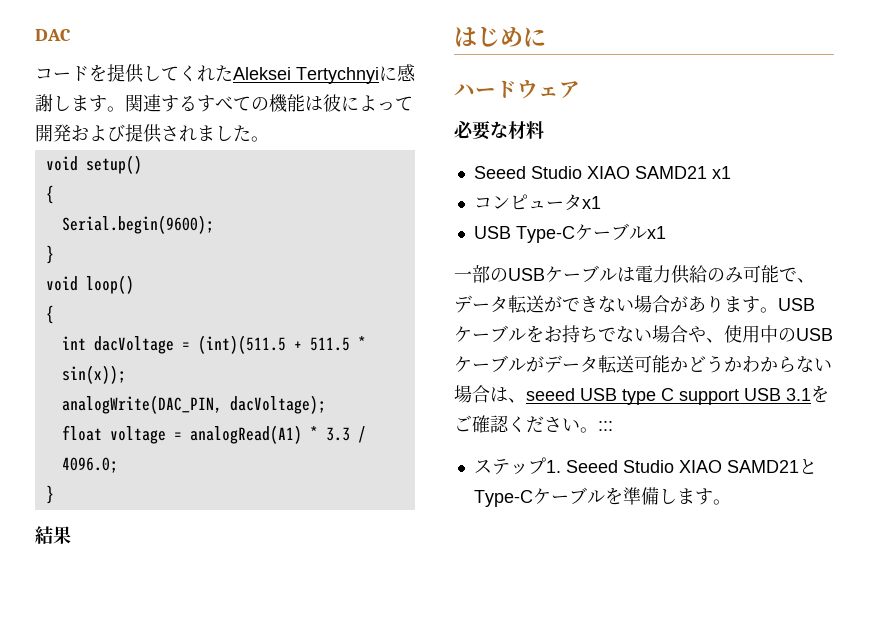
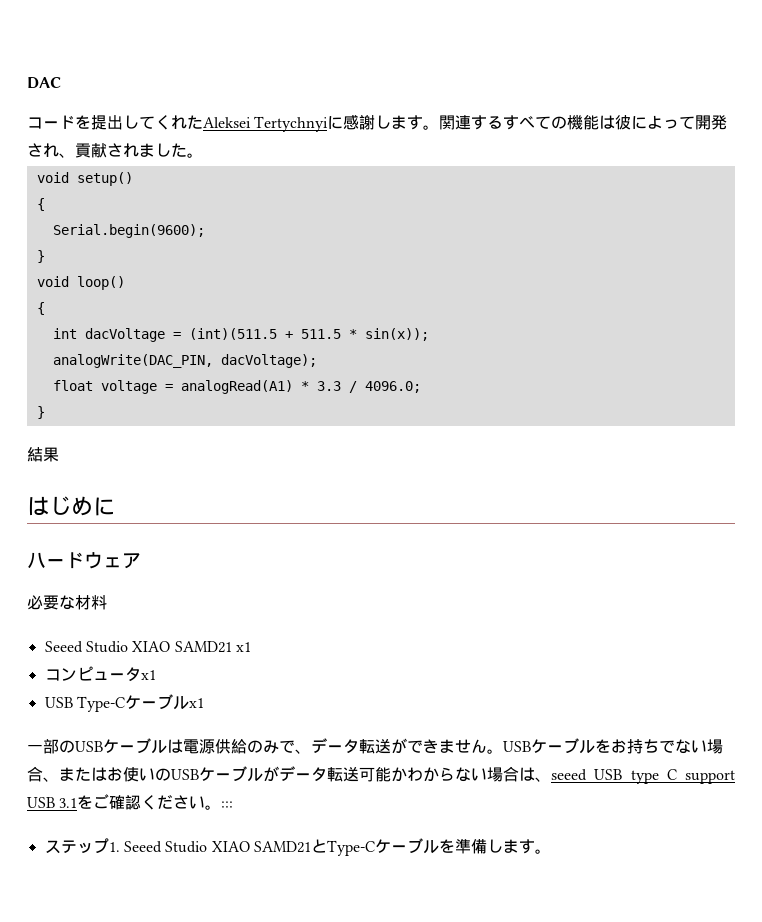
- コードを提供してくれたAleksei Tertychnyiに感謝します。
+ コードを提出してくれたAleksei Tertychnyiに感謝します。
- 関連するすべての機能は彼によって開発および提供されました。
+ 関連するすべての機能は彼によって開発され、貢献されました。
- 一部のUSBケーブルは電力供給のみ可能で、データ転送ができない場合があります。
+ 一部のUSBケーブルは電源供給のみで、データ転送ができません。
- USBケーブルをお持ちでない場合や、使用中のUSBケーブルがデータ転送可能かどうかわからない場合は、seeed USB type C support USB 3.1をご確認ください。:::
+ USBケーブルをお持ちでない場合、またはお使いのUSBケーブルがデータ転送可能かわからない場合は、seeed USB type C support USB 3.1をご確認ください。:::

